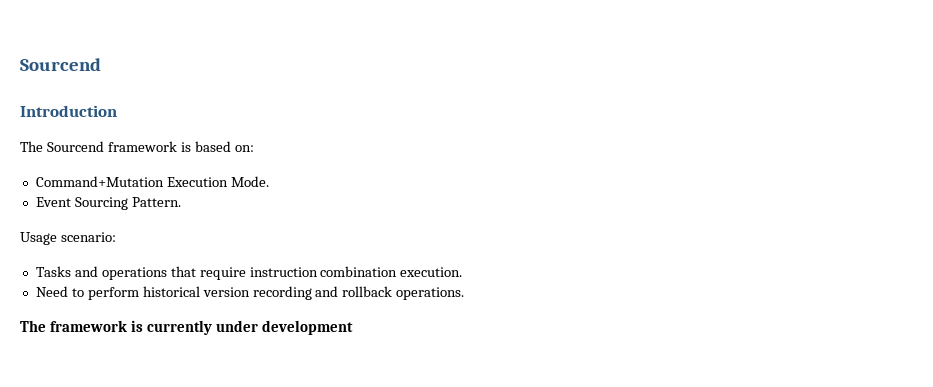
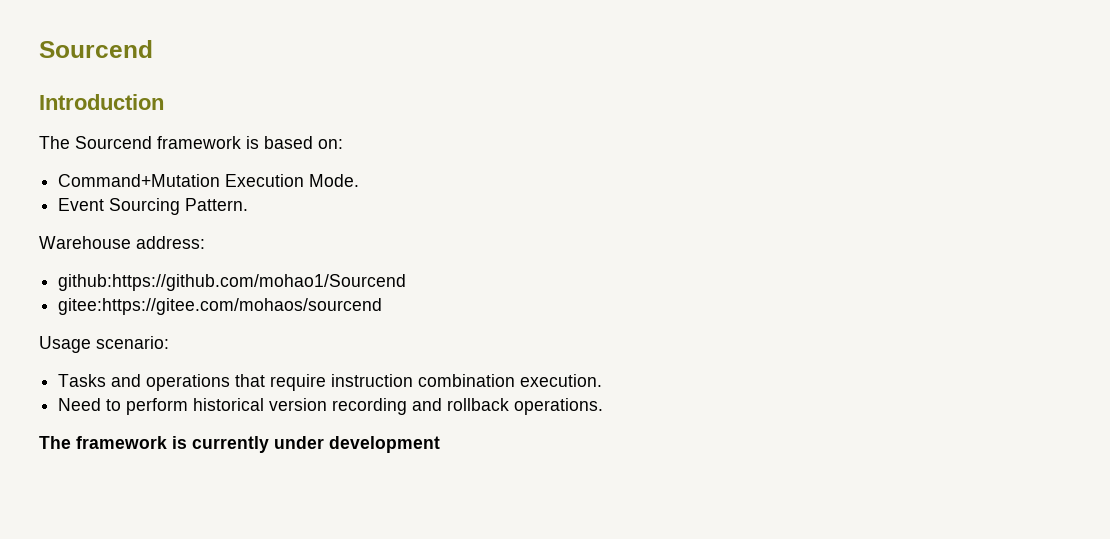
+ Warehouse address:
+ github:https://github.com/mohao1/Sourcend
+ gitee:https://gitee.com/mohaos/sourcend

